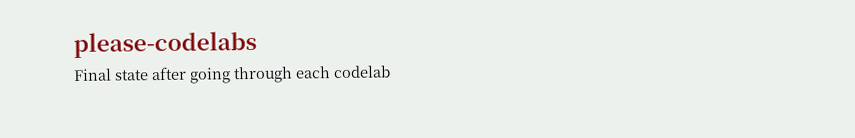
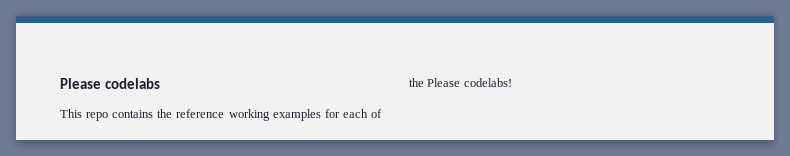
- please-codelabs
- Final state after going through each codelab
+ Please codelabs
+ This repo contains the reference working examples for each of the Please codelabs!

